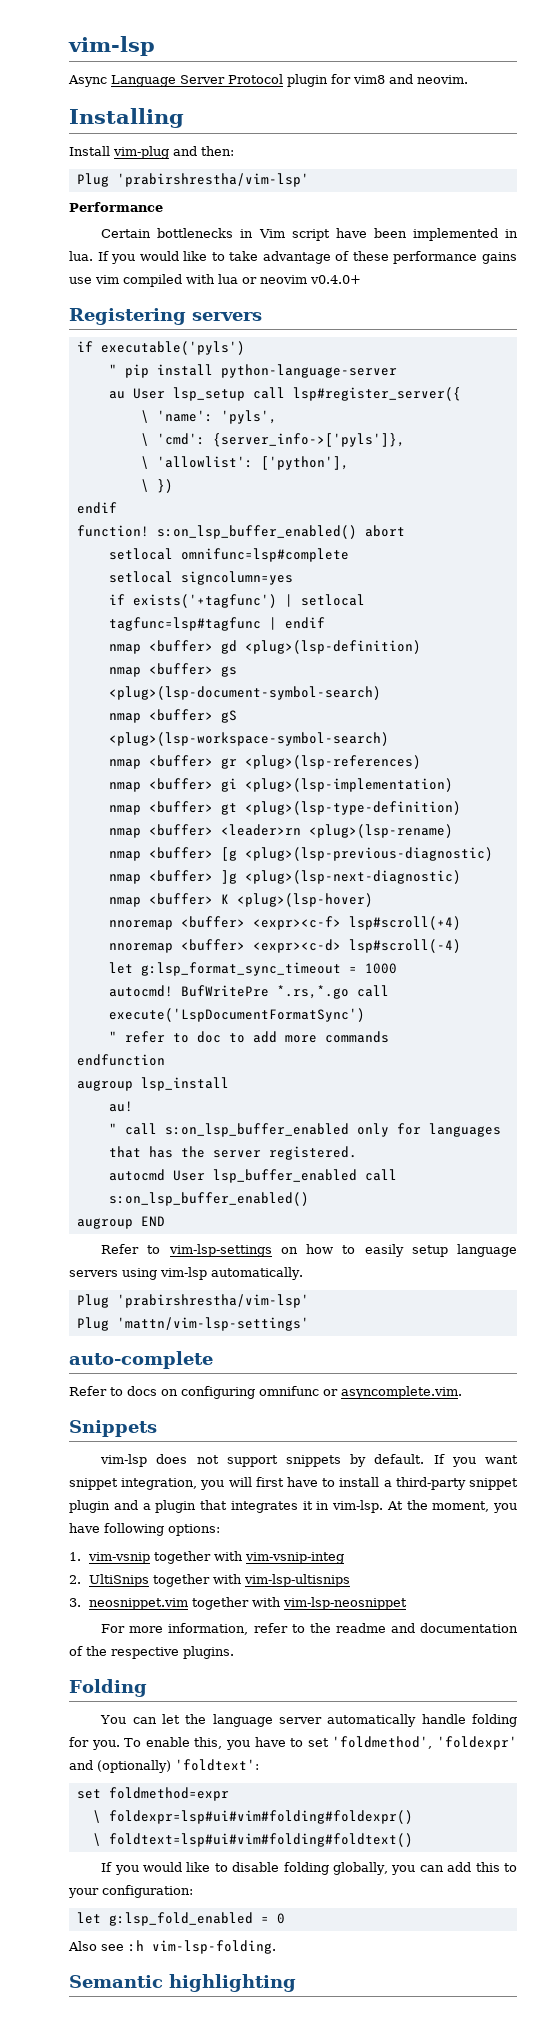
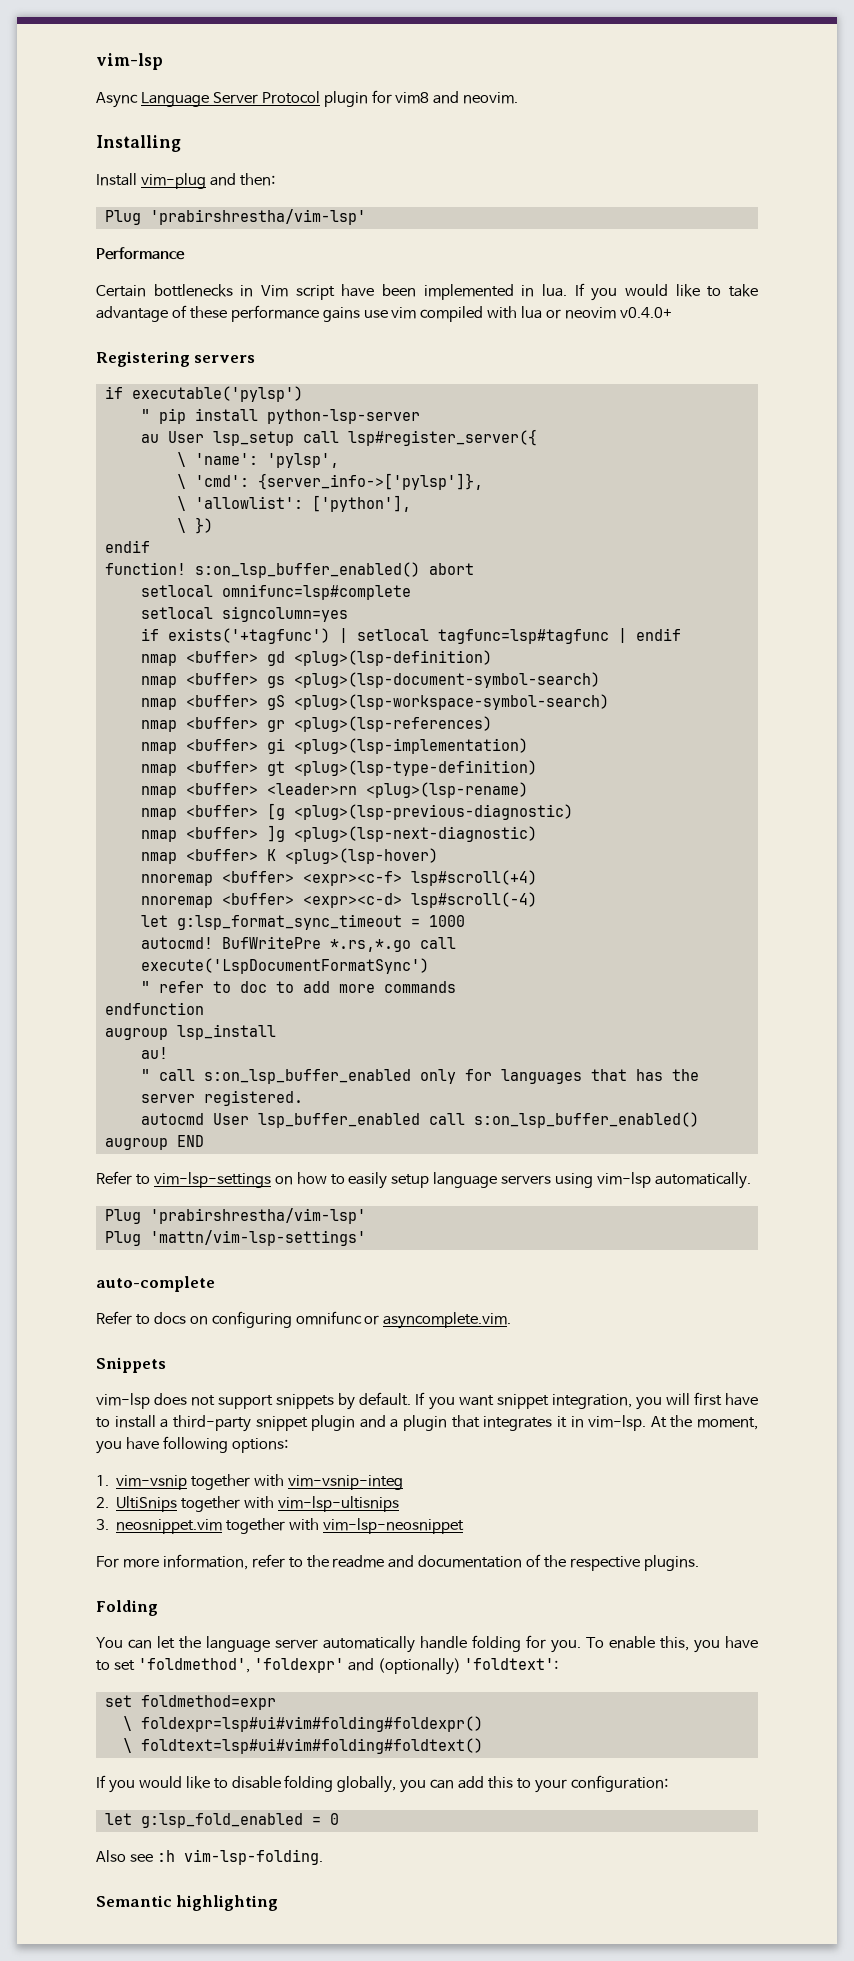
- if executable('pyls')
+ if executable('pylsp')
- " pip install python-language-server
+ " pip install python-lsp-server
- \ 'name': 'pyls',
+ \ 'name': 'pylsp',
- \ 'cmd': {server_info->['pyls']},
+ \ 'cmd': {server_info->['pylsp']},

